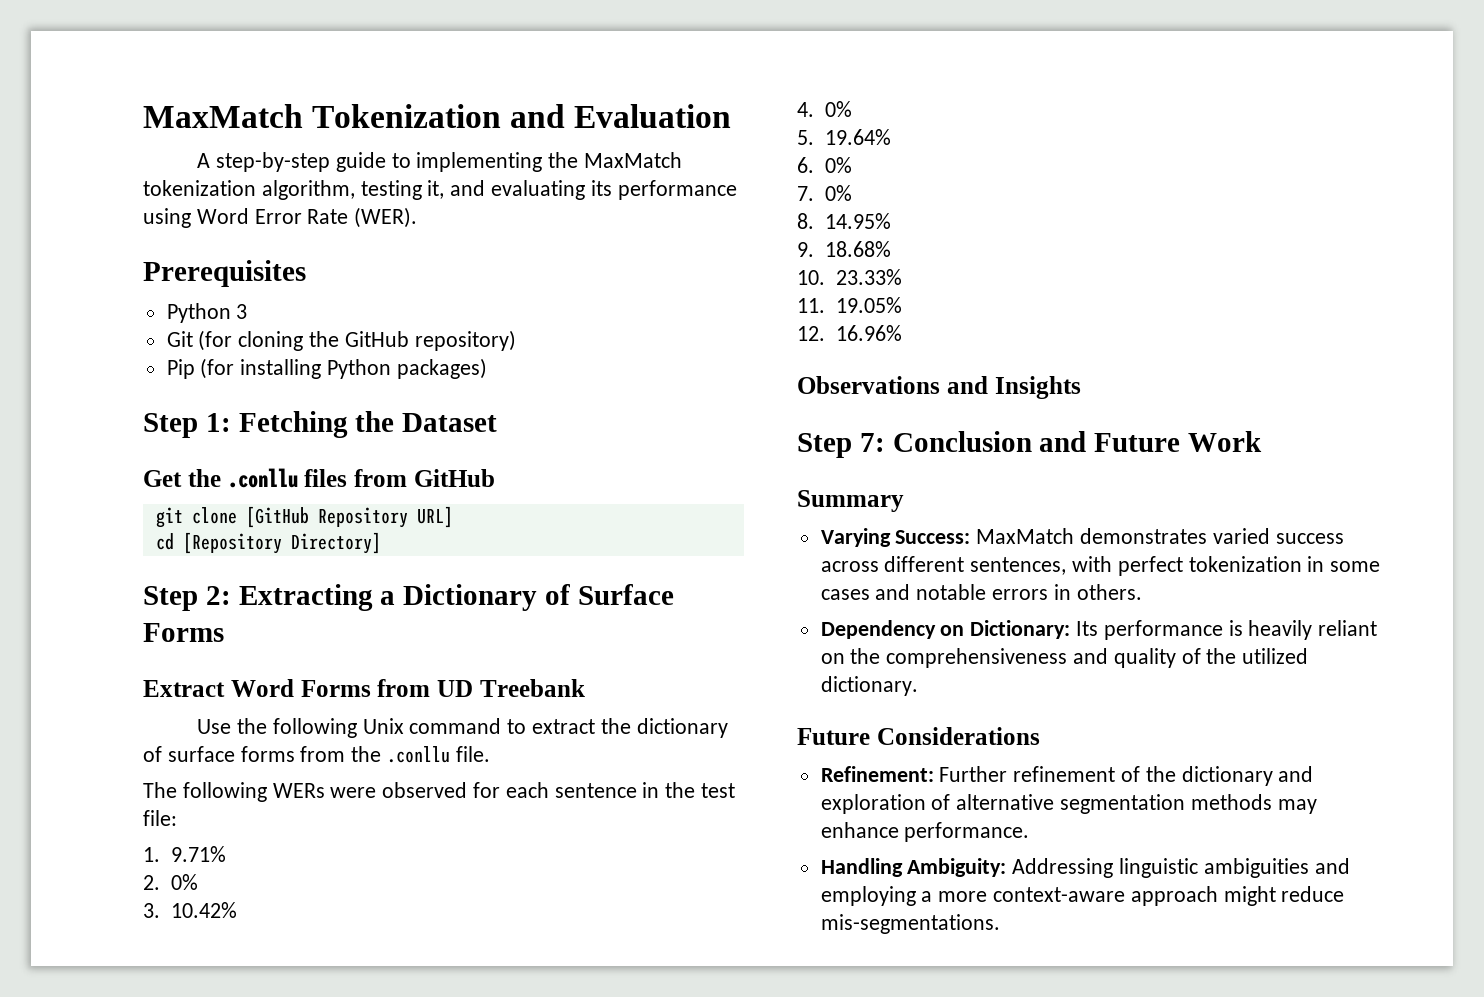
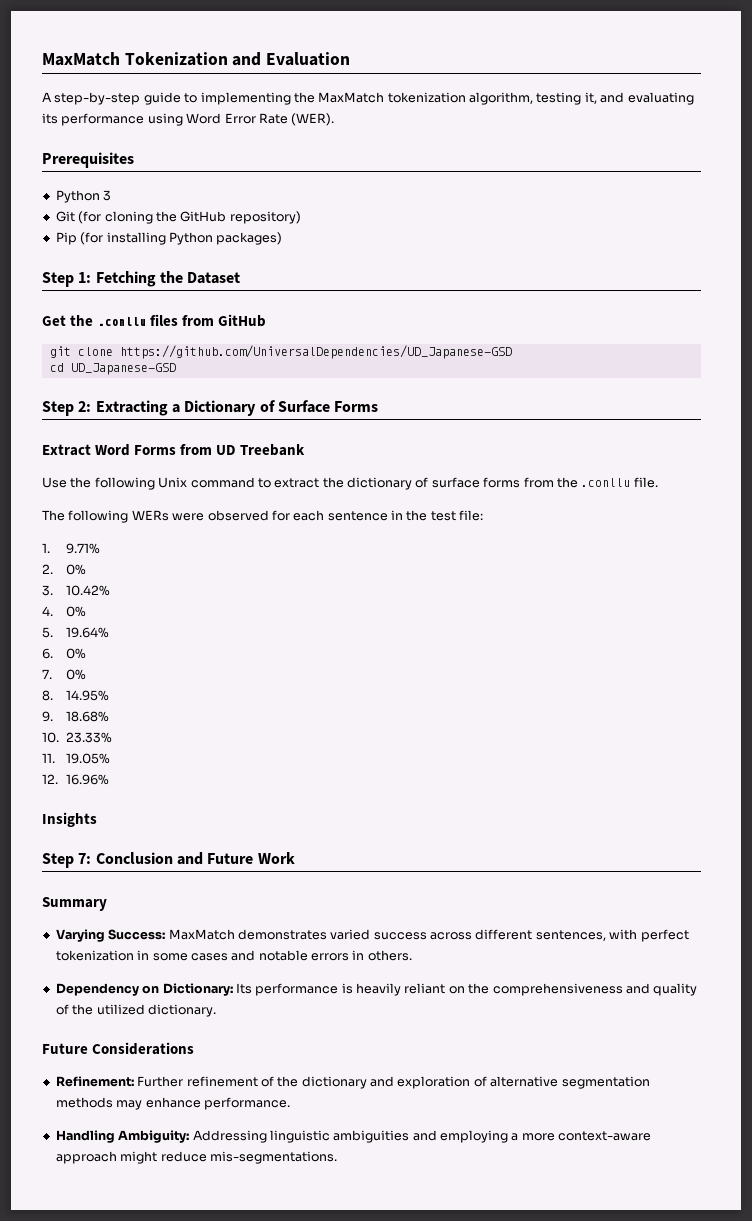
- git clone [GitHub Repository URL]
+ git clone https://github.com/UniversalDependencies/UD_Japanese-GSD
- cd [Repository Directory]
+ cd UD_Japanese-GSD
- Observations and Insights
+ Insights

